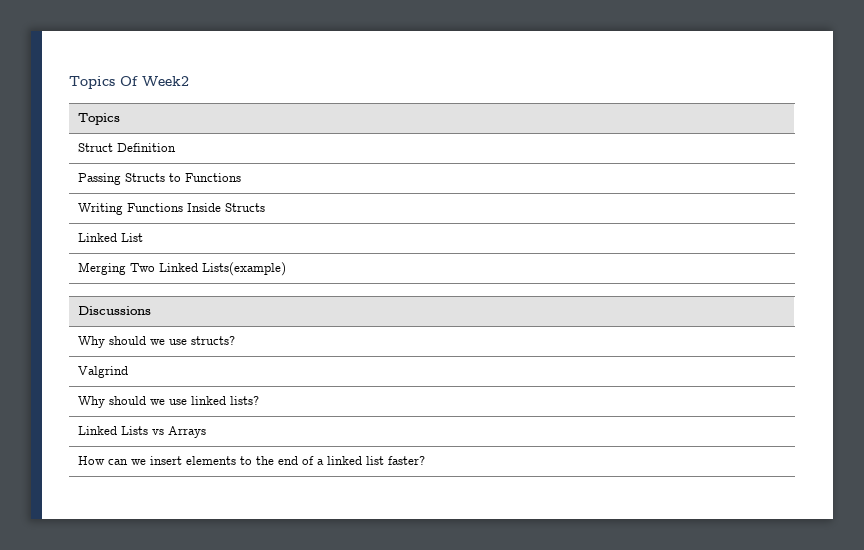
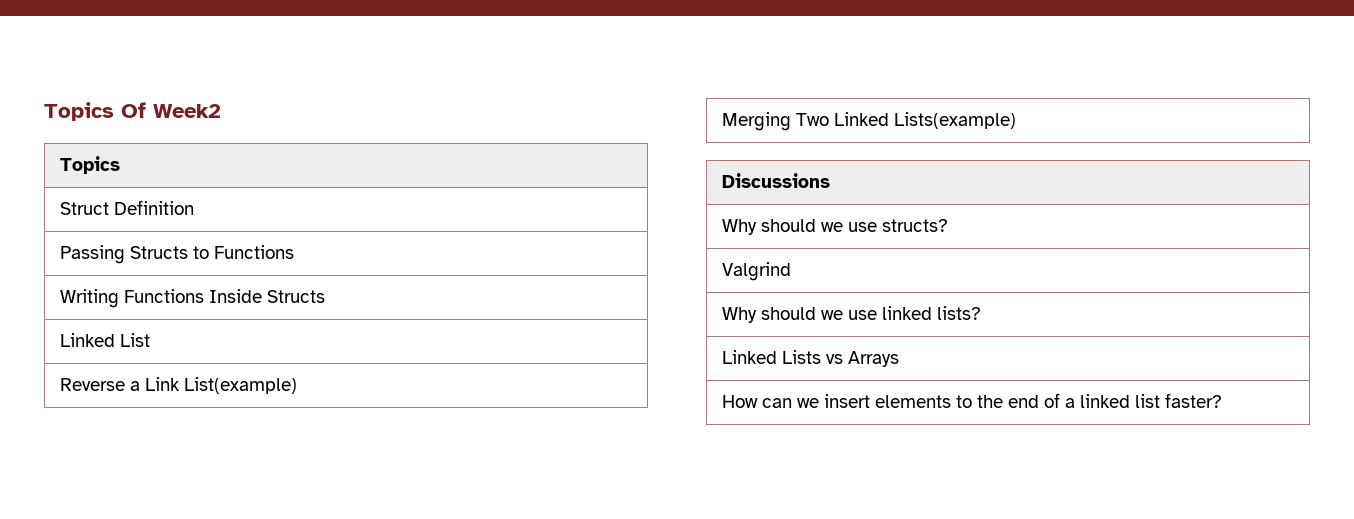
+ Reverse a Link List(example)

